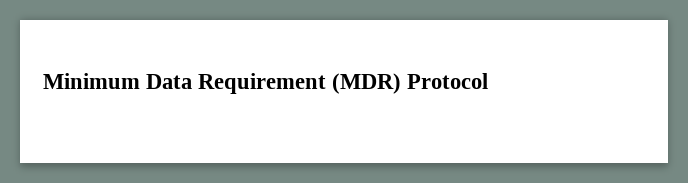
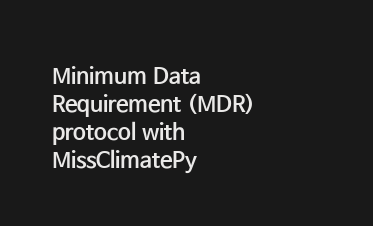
- Minimum Data Requirement (MDR) Protocol
+ Minimum Data Requirement (MDR) protocol with MissClimatePy

